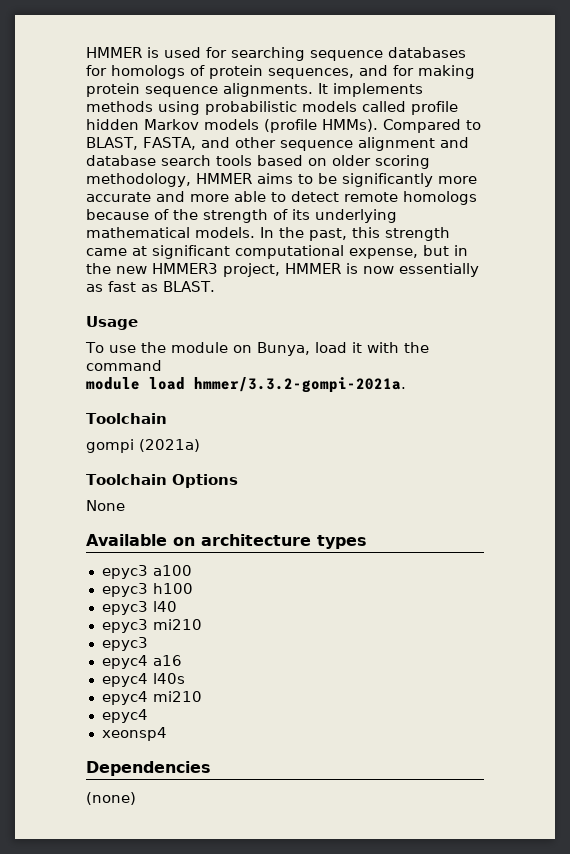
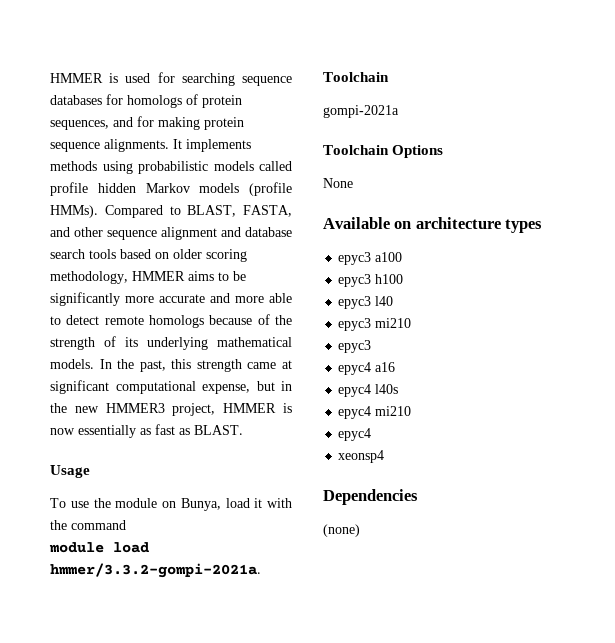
- gompi (2021a)
+ gompi-2021a

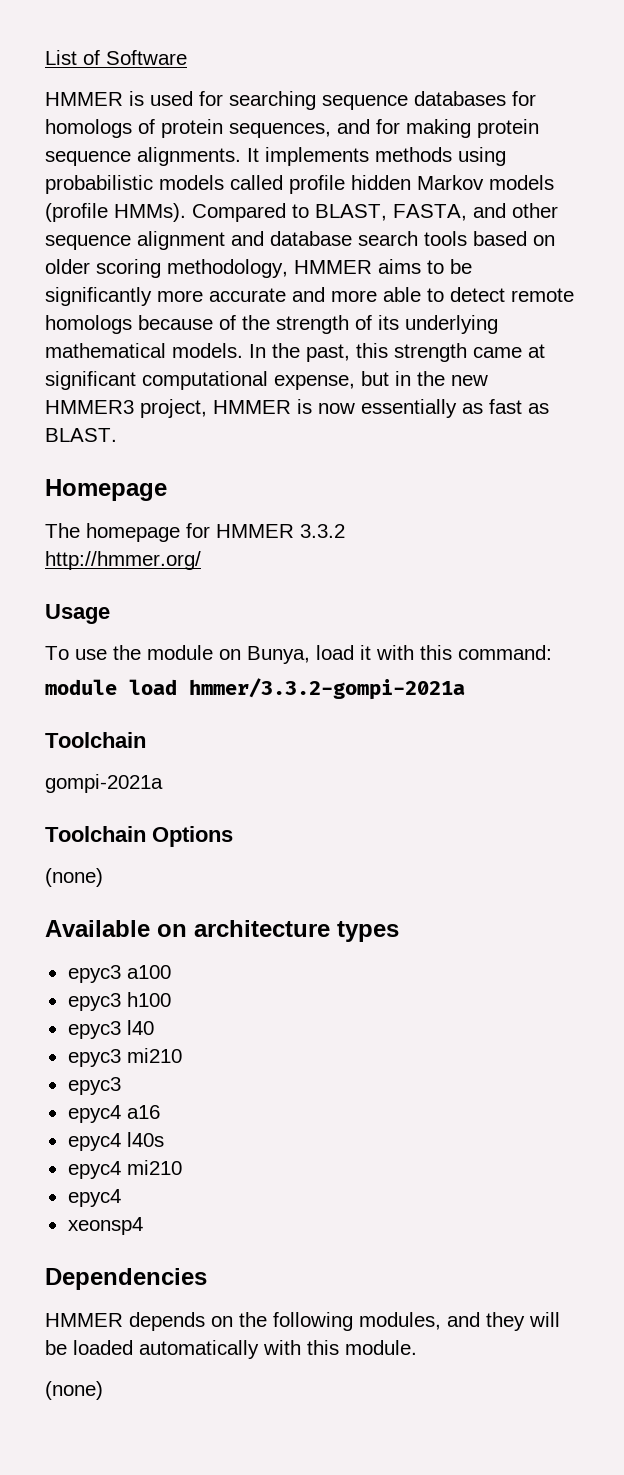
+ List of Software
+ Homepage
+ The homepage for HMMER 3.3.2
+ http://hmmer.org/
- To use the module on Bunya, load it with the command
+ To use the module on Bunya, load it with this command:
- module load hmmer/3.3.2-gompi-2021a.
+ module load hmmer/3.3.2-gompi-2021a
  Toolchain Options
- None
+ (none)
+ HMMER depends on the following modules, and they will be loaded automatically with this module.

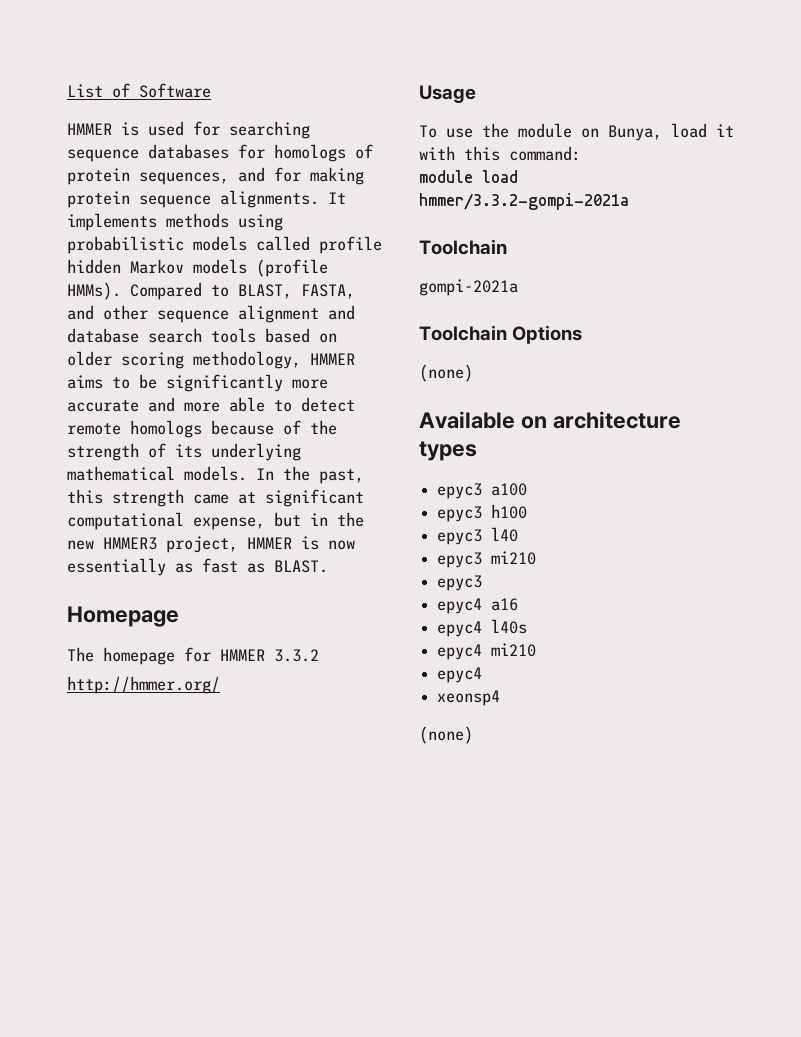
- Dependencies
- HMMER depends on the following modules, and they will be loaded automatically with this module.

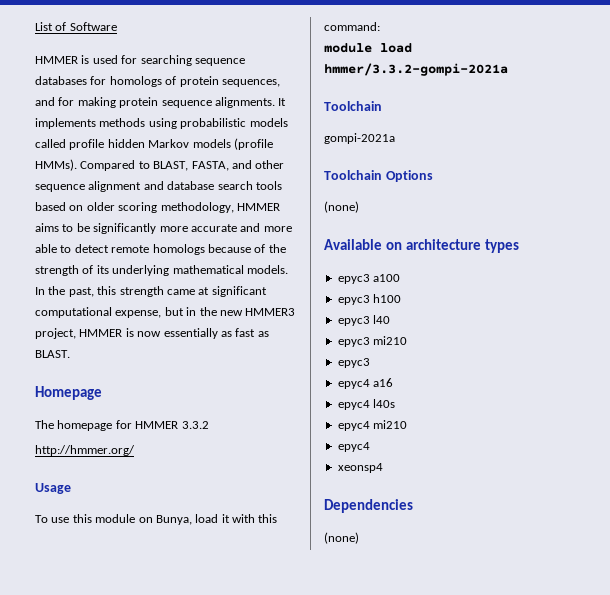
- To use the module on Bunya, load it with this command:
+ To use this module on Bunya, load it with this command:
+ Dependencies

